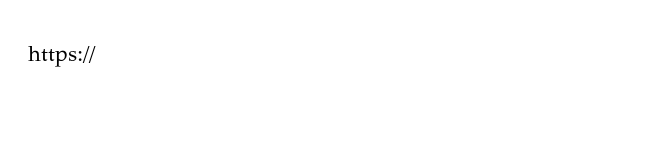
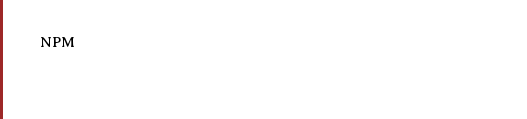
- https://
+ NPM

